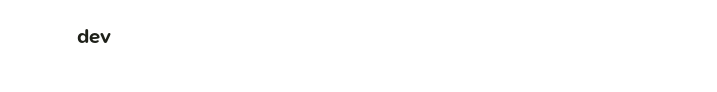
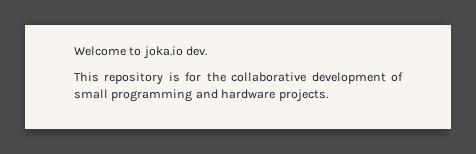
- dev
+ Welcome to joka.io dev.
+ This repository is for the collaborative development of small programming and hardware projects.

